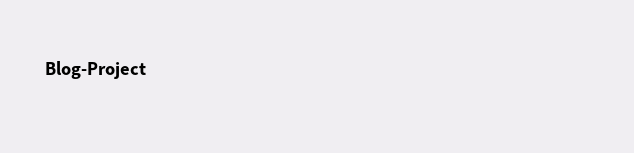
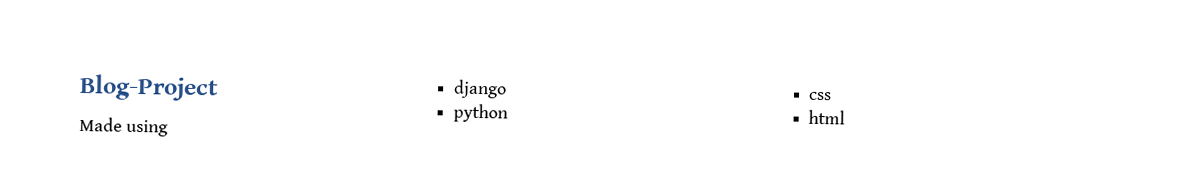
+ Made using
+ django
+ python
+ css
+ html

